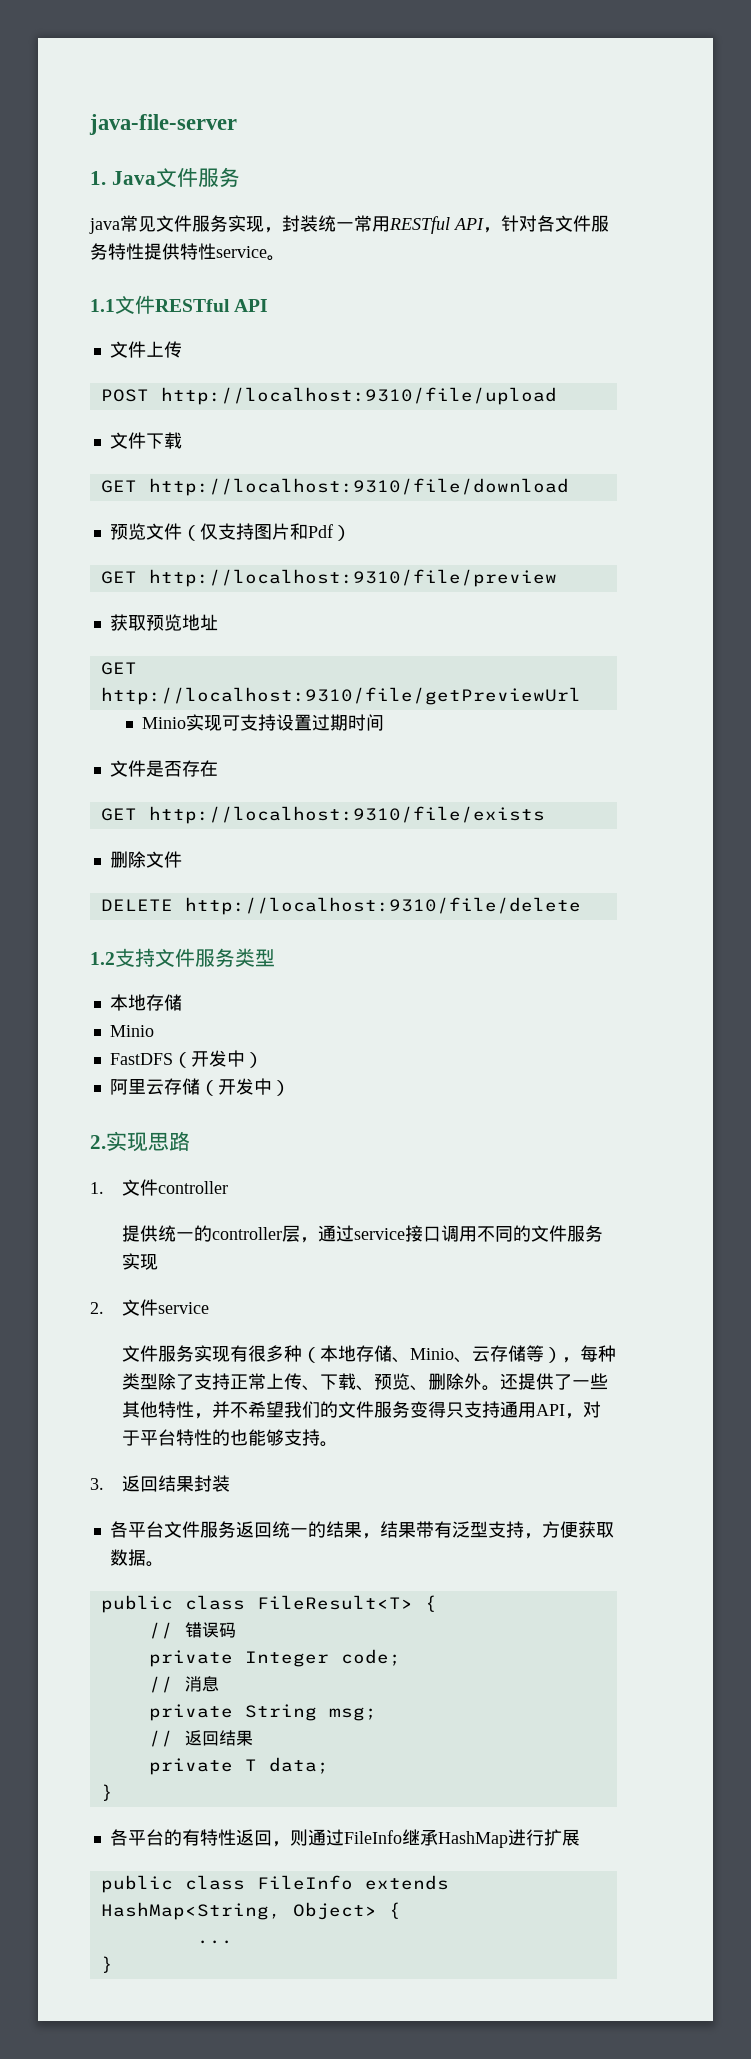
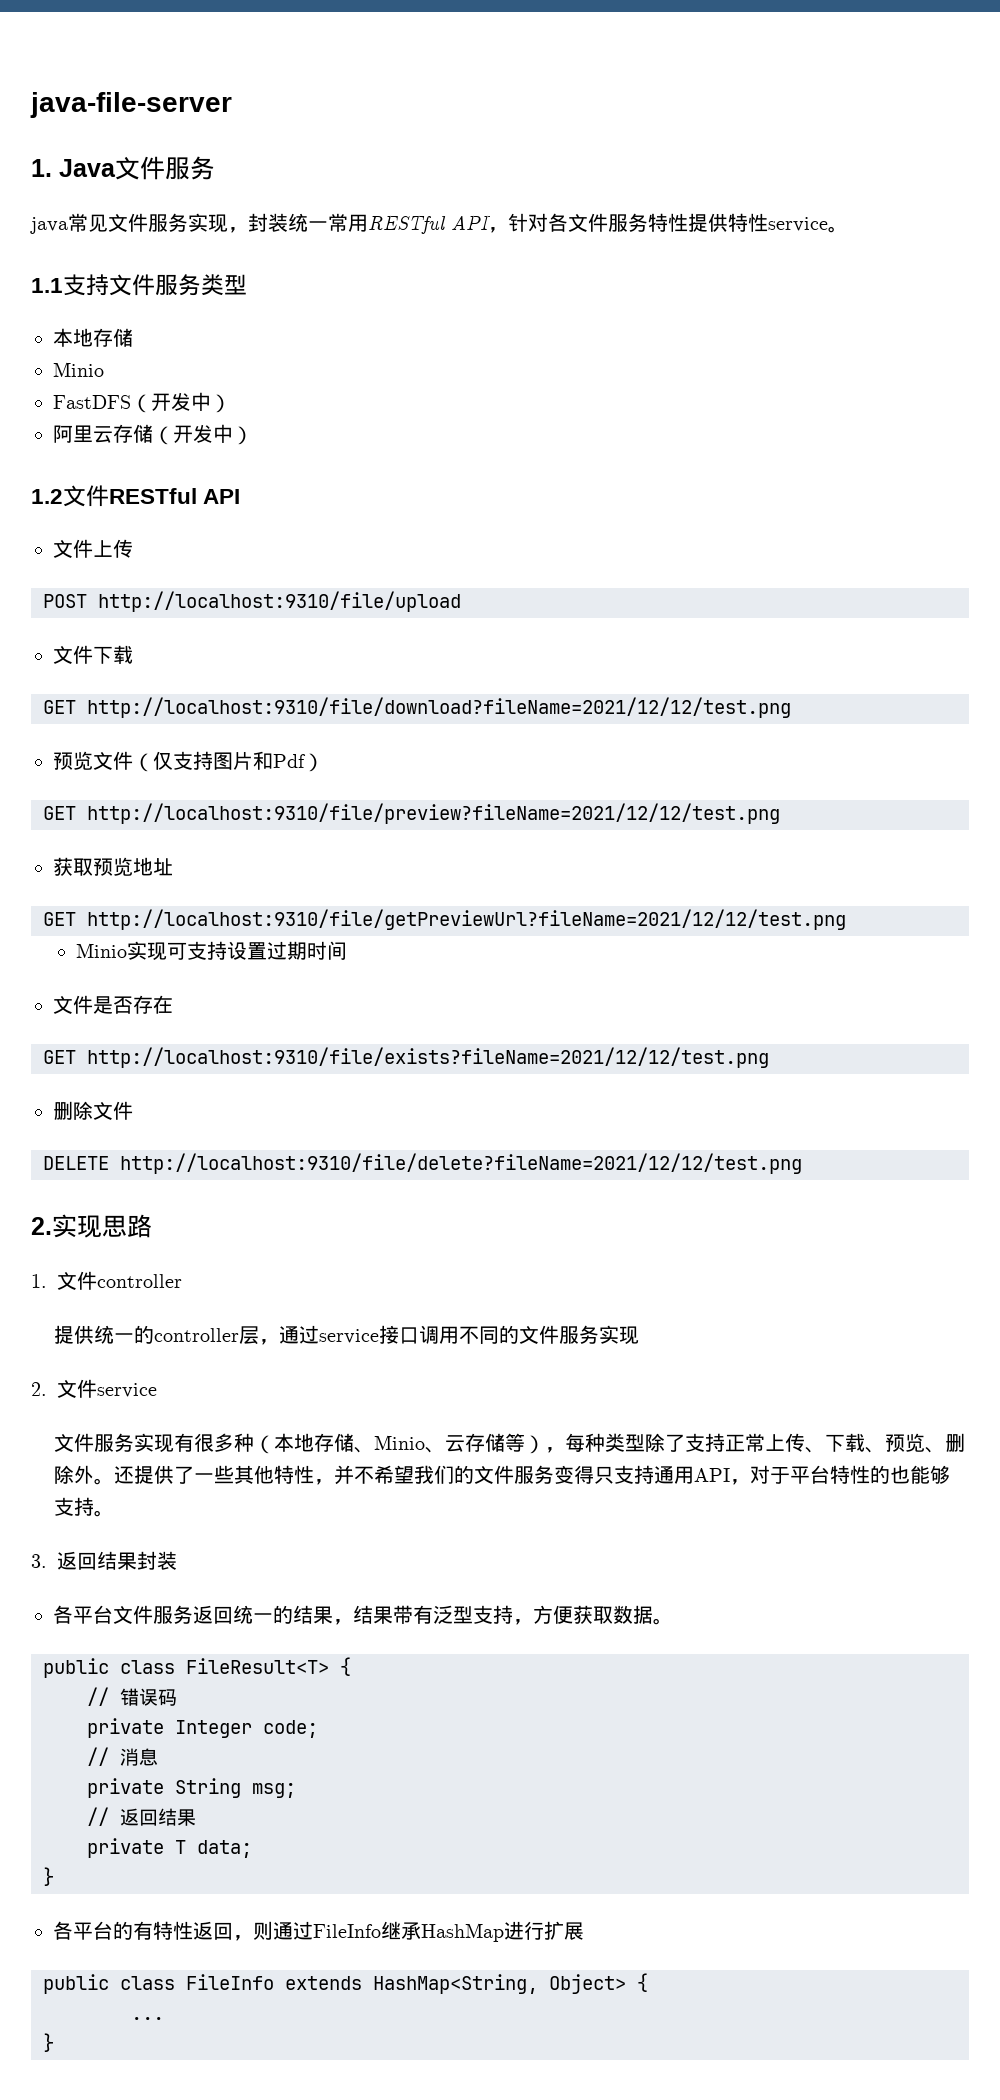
- 1.1文件RESTful API
- 文件上传
- POST http://localhost:9310/file/upload
- 文件下载
- GET http://localhost:9310/file/download
- 预览文件（仅支持图片和Pdf）
- GET http://localhost:9310/file/preview
- 获取预览地址
- GET http://localhost:9310/file/getPreviewUrl
- Minio实现可支持设置过期时间
- 文件是否存在
- GET http://localhost:9310/file/exists
- 删除文件
- DELETE http://localhost:9310/file/delete
- 1.2支持文件服务类型
+ 1.1支持文件服务类型
+ 1.2文件RESTful API
+ 文件上传
+ POST http://localhost:9310/file/upload
+ 文件下载
+ GET http://localhost:9310/file/download?fileName=2021/12/12/test.png
+ 预览文件（仅支持图片和Pdf）
+ GET http://localhost:9310/file/preview?fileName=2021/12/12/test.png
+ 获取预览地址
+ GET http://localhost:9310/file/getPreviewUrl?fileName=2021/12/12/test.png
+ Minio实现可支持设置过期时间
+ 文件是否存在
+ GET http://localhost:9310/file/exists?fileName=2021/12/12/test.png
+ 删除文件
+ DELETE http://localhost:9310/file/delete?fileName=2021/12/12/test.png

